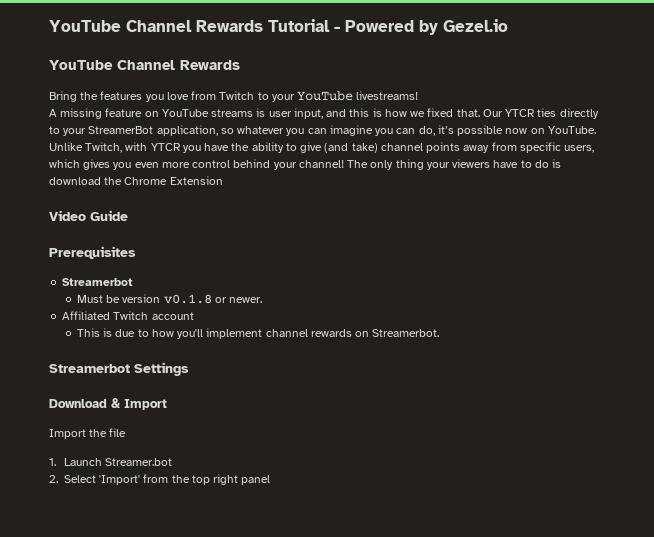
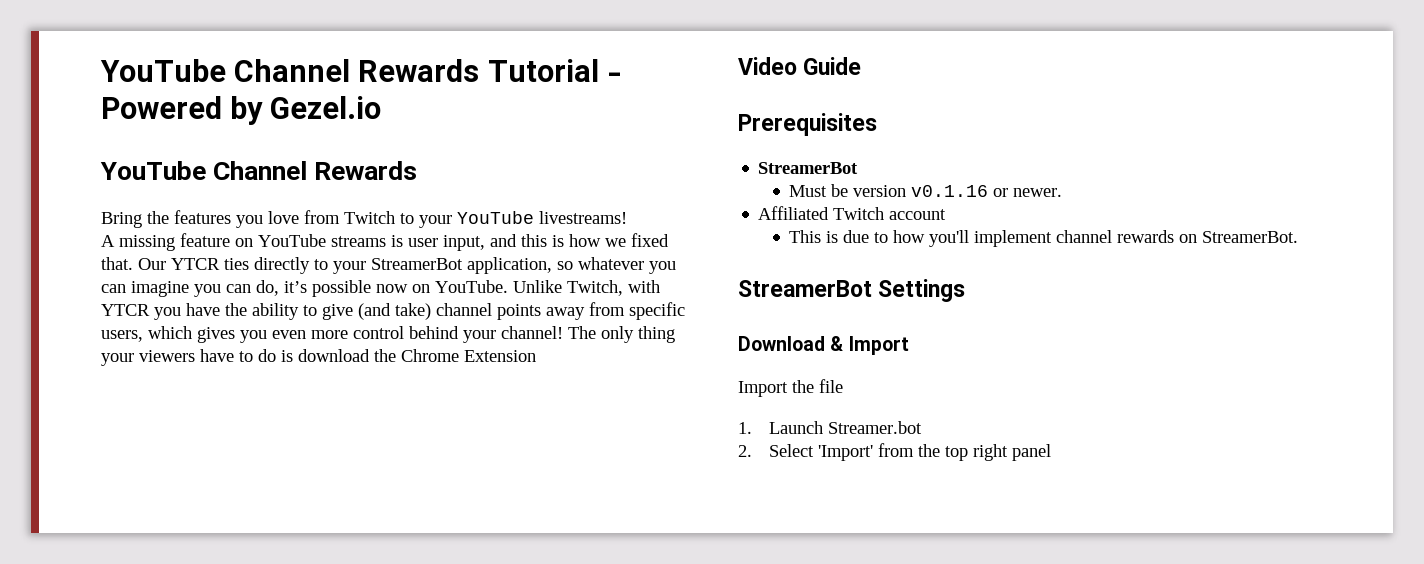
  Prerequisites
- Streamerbot
+ StreamerBot
- Must be version v0.1.8 or newer.
+ Must be version v0.1.16 or newer.
- This is due to how you'll implement channel rewards on Streamerbot.
- Streamerbot Settings
+ This is due to how you'll implement channel rewards on StreamerBot.
+ StreamerBot Settings

